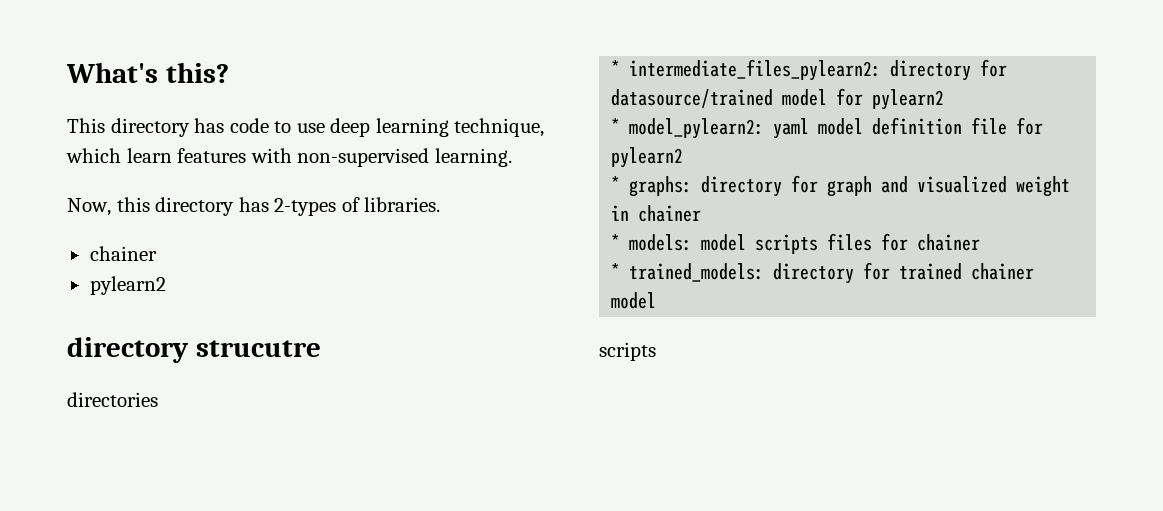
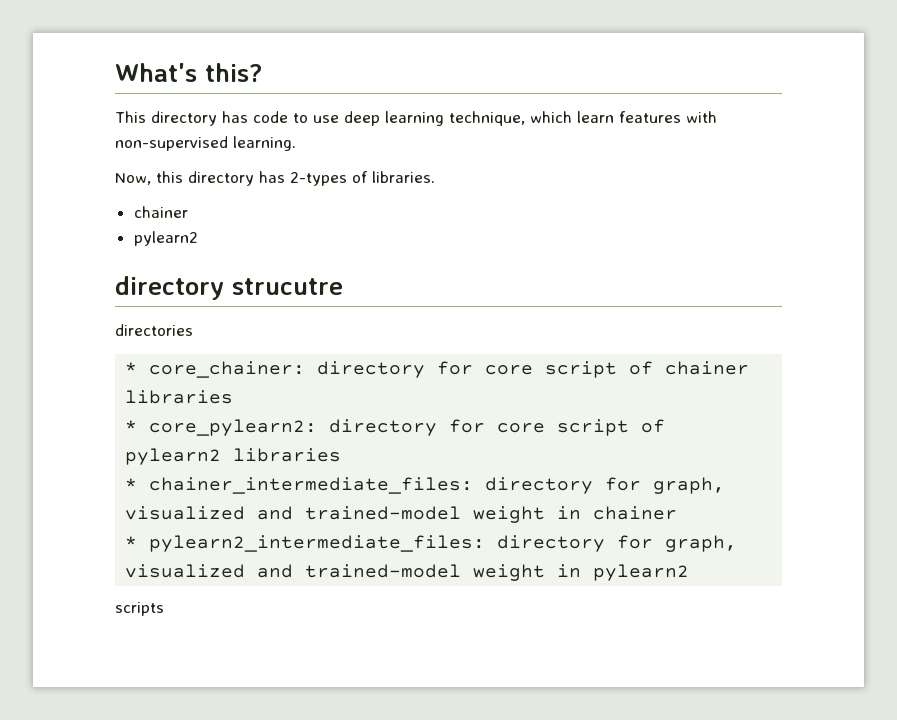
- * intermediate_files_pylearn2: directory for datasource/trained model for pylearn2
- * model_pylearn2: yaml model definition file for pylearn2
- * graphs: directory for graph and visualized weight in chainer
+ * core_chainer: directory for core script of chainer libraries
+ * core_pylearn2: directory for core script of pylearn2 libraries
+ * chainer_intermediate_files: directory for graph, visualized and trained-model weight in chainer
- * models: model scripts files for chainer
- * trained_models: directory for trained chainer model
+ * pylearn2_intermediate_files: directory for graph, visualized and trained-model weight in pylearn2

